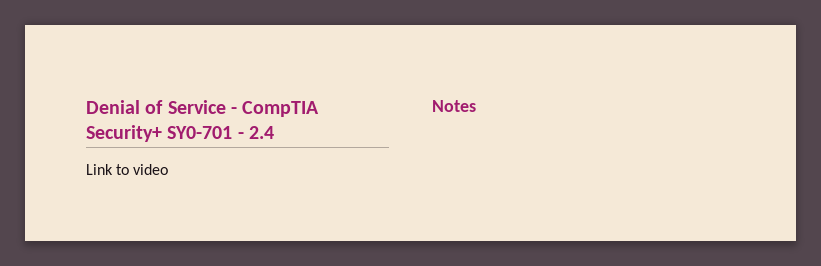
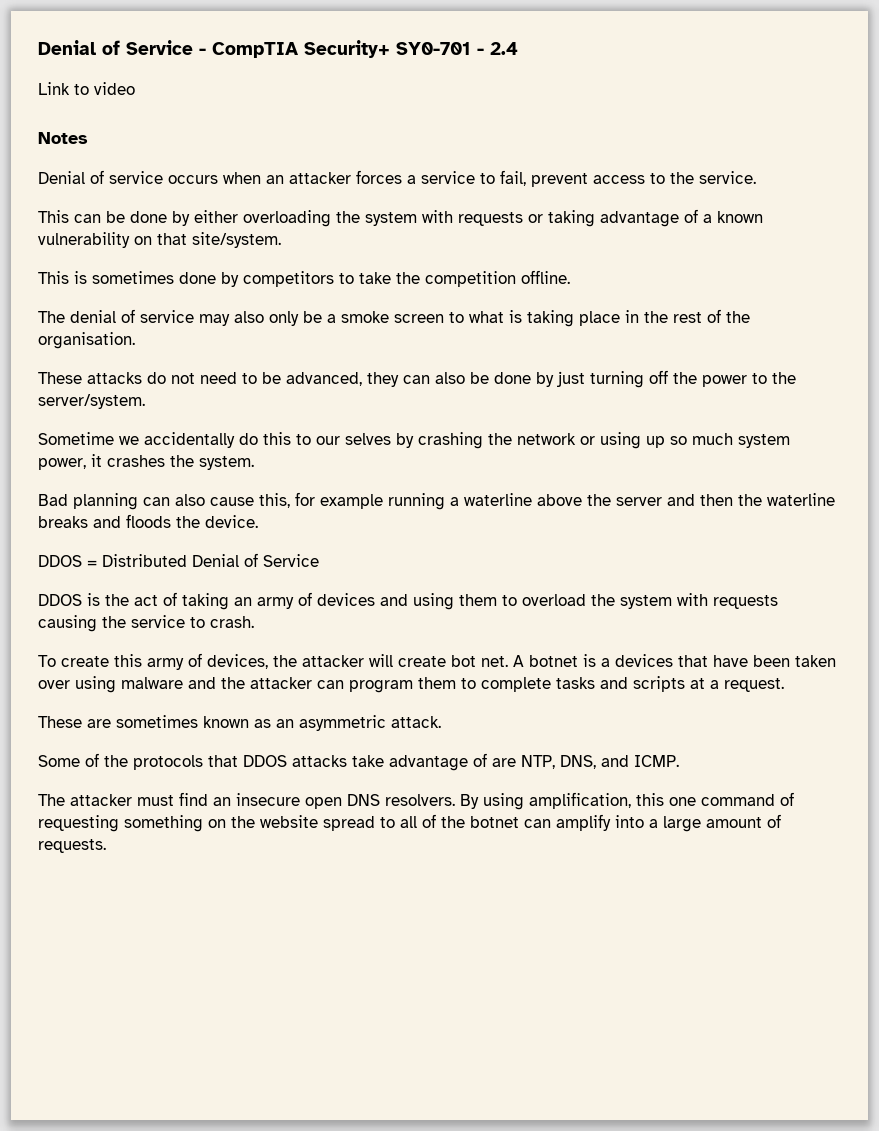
+ Denial of service occurs when an attacker forces a service to fail, prevent access to the service.
+ This can be done by either overloading the system with requests or taking advantage of a known vulnerability on that site/system.
+ This is sometimes done by competitors to take the competition offline.
+ The denial of service may also only be a smoke screen to what is taking place in the rest of the organisation.
+ These attacks do not need to be advanced, they can also be done by just turning off the power to the server/system.
+ Sometime we accidentally do this to our selves by crashing the network or using up so much system power, it crashes the system.
+ Bad planning can also cause this, for example running a waterline above the server and then the waterline breaks and floods the device.
+ DDOS = Distributed Denial of Service
+ DDOS is the act of taking an army of devices and using them to overload the system with requests causing the service to crash.
+ To create this army of devices, the attacker will create bot net. A botnet is a devices that have been taken over using malware and the attacker can program them to complete tasks and scripts at a request.
+ These are sometimes known as an asymmetric attack.
+ Some of the protocols that DDOS attacks take advantage of are NTP, DNS, and ICMP.
+ The attacker must find an insecure open DNS resolvers. By using amplification, this one command of requesting something on the website spread to all of the botnet can amplify into a large amount of requests.

